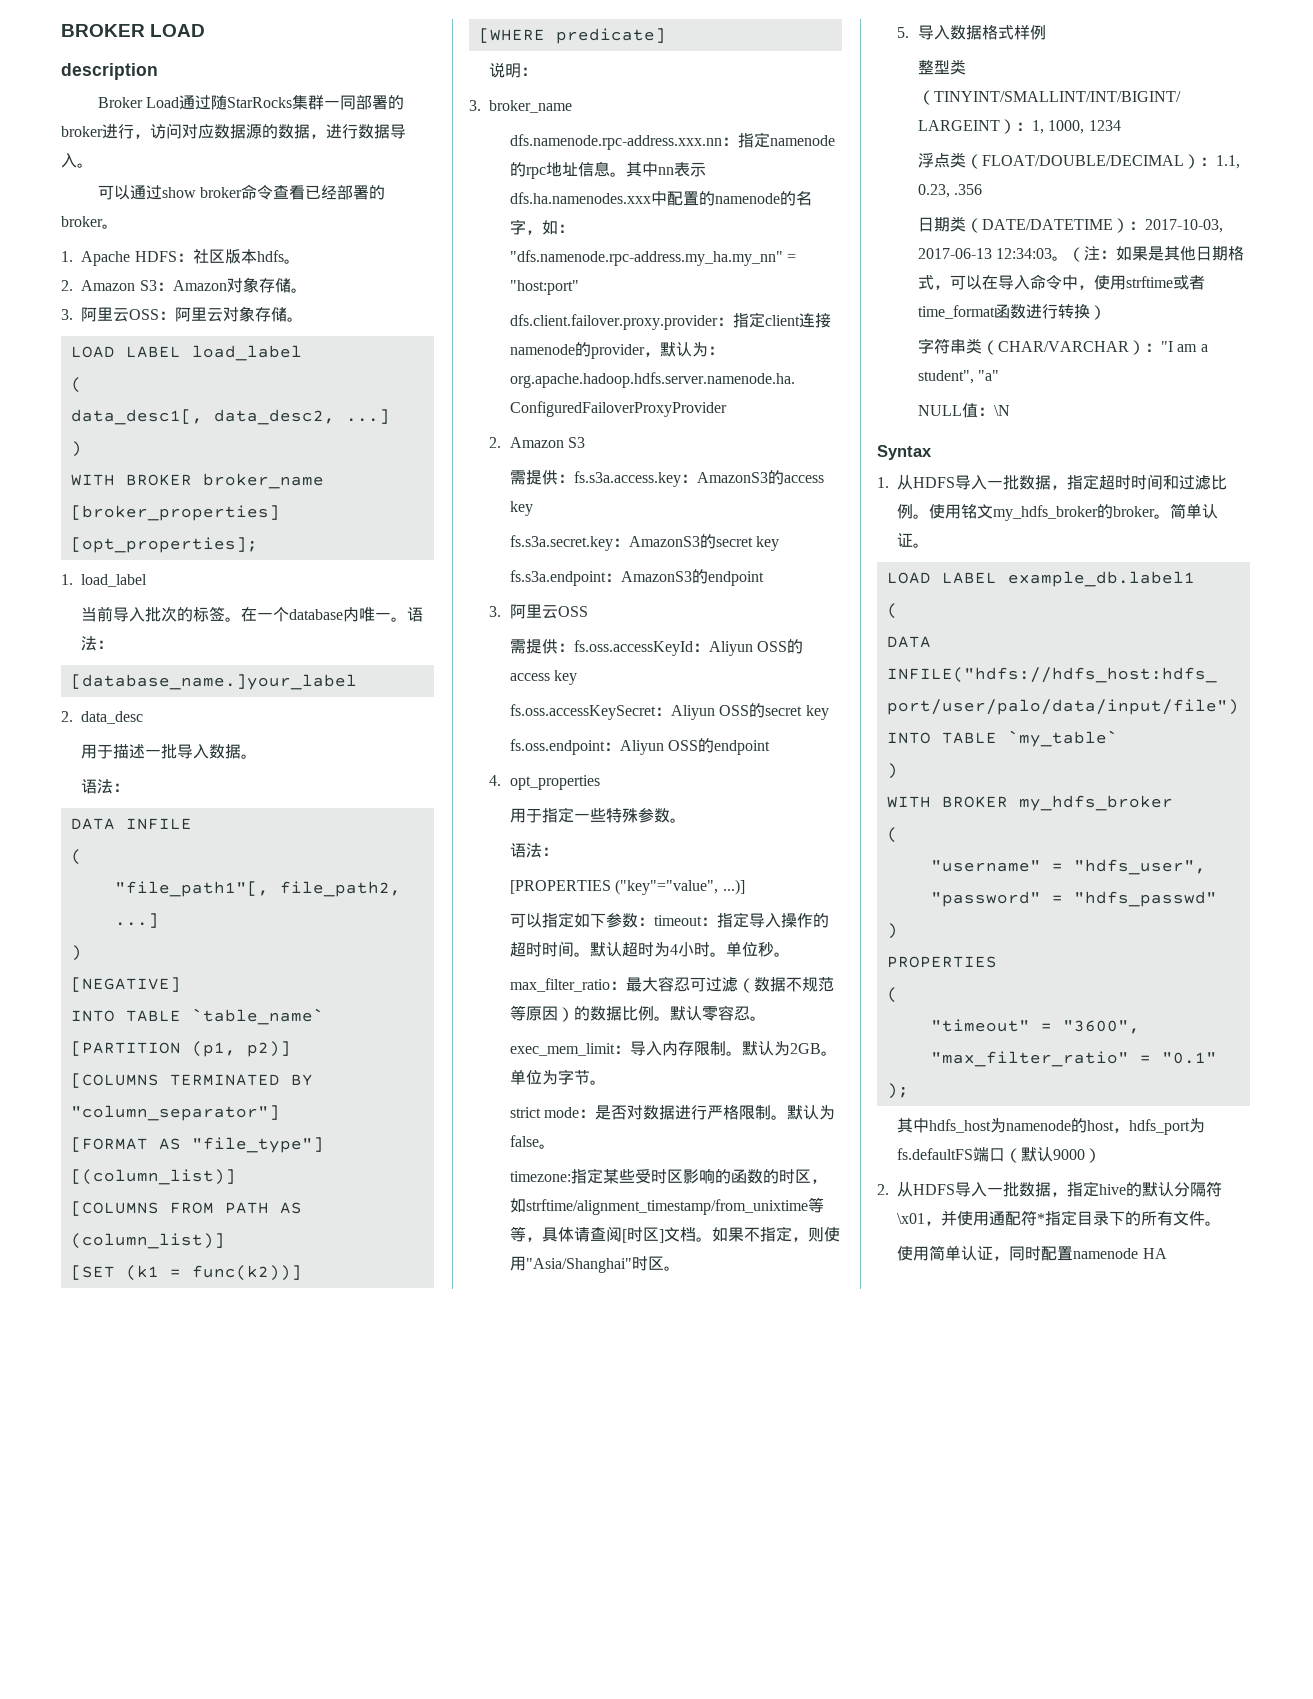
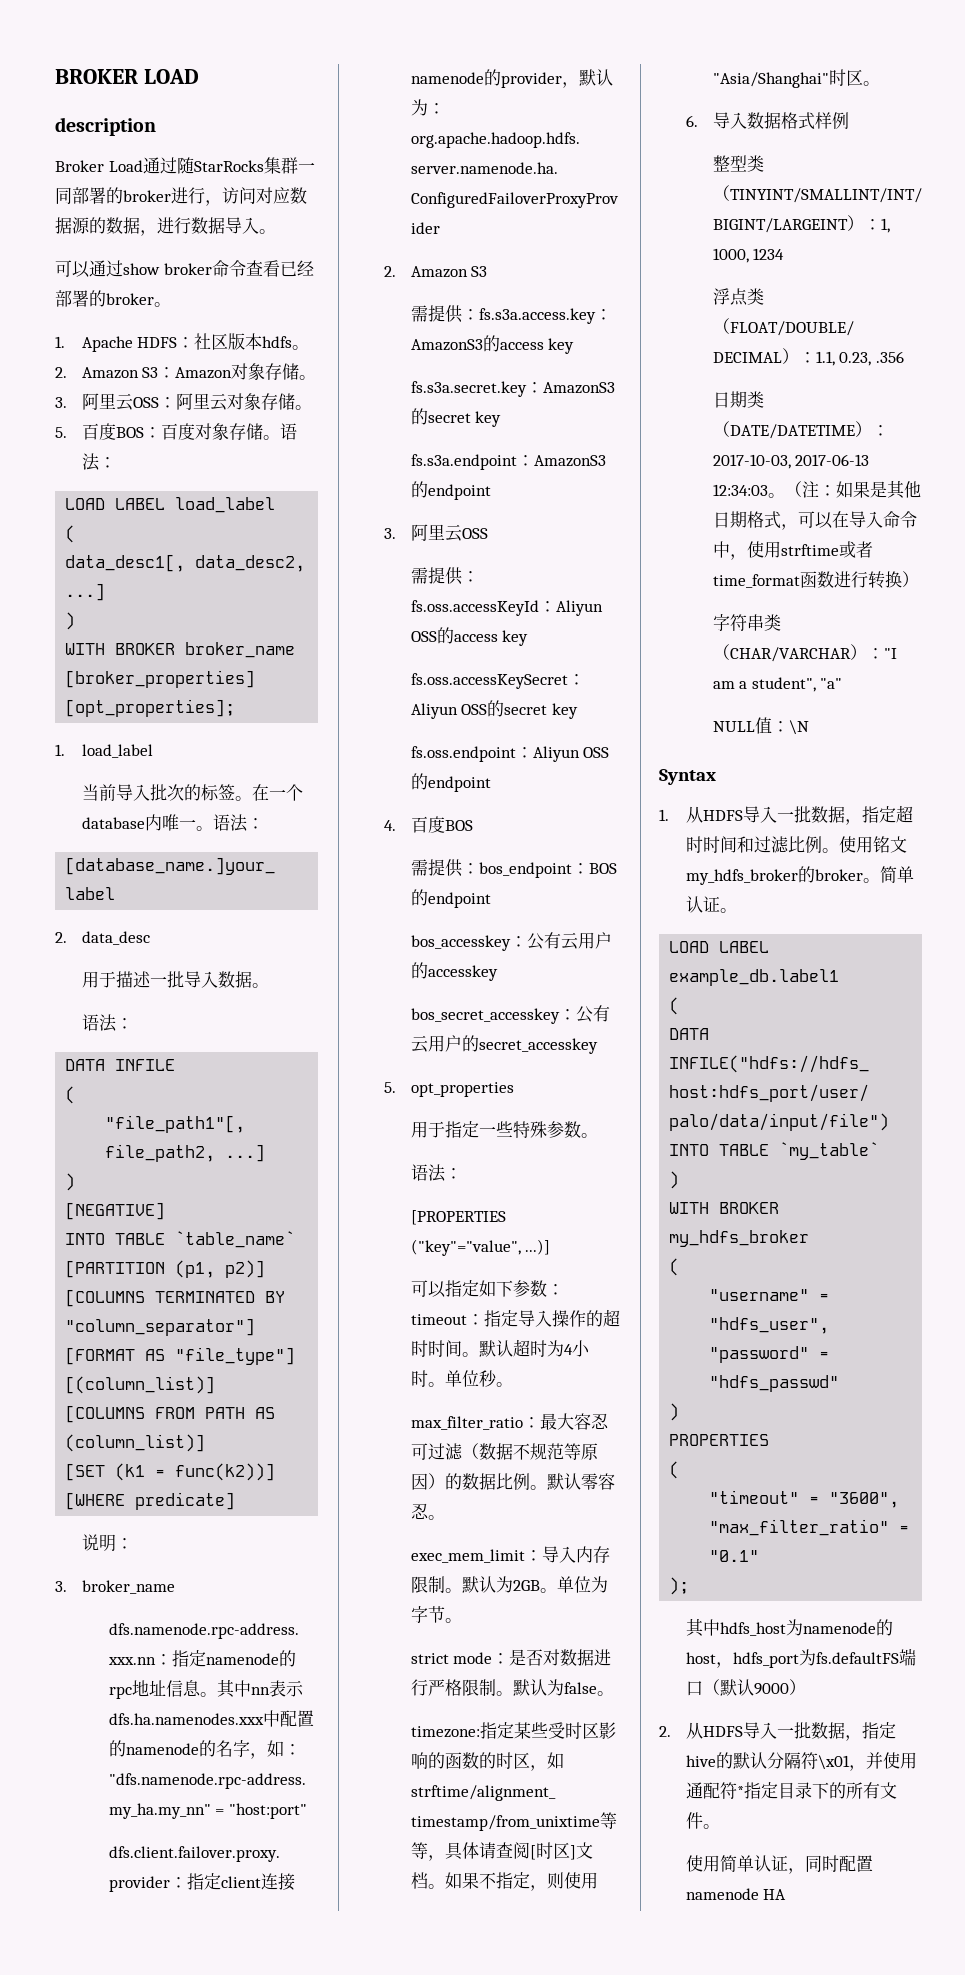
+ 5.百度BOS：百度对象存储。语法：
- 4. opt_properties
+ 4.百度BOS
+ 需提供：bos_endpoint：BOS的endpoint
+ bos_accesskey：公有云用户的accesskey
+ bos_secret_accesskey：公有云用户的secret_accesskey
+ 5. opt_properties
- 5.导入数据格式样例
+ 6.导入数据格式样例

